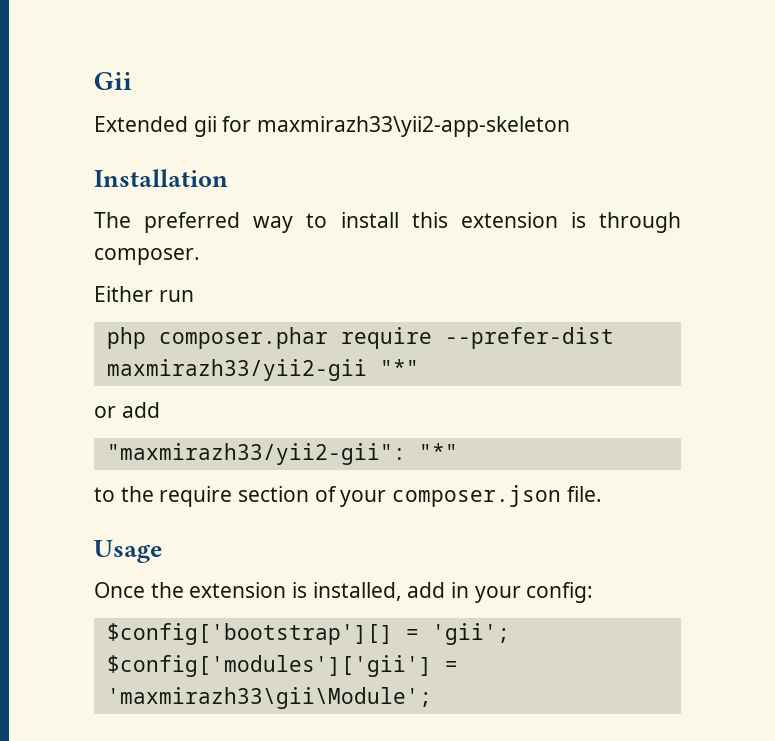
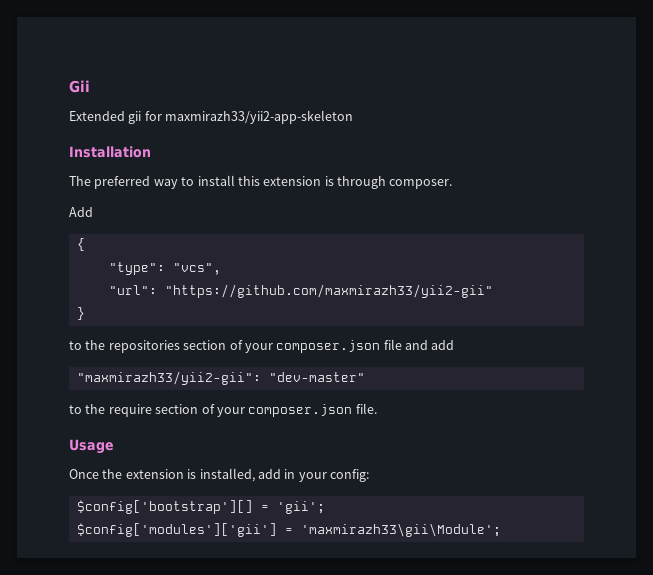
- Extended gii for maxmirazh33\yii2-app-skeleton
+ Extended gii for maxmirazh33/yii2-app-skeleton
- Either run
- php composer.phar require --prefer-dist maxmirazh33/yii2-gii "*"
- or add
+ Add
+ {
+ "type": "vcs",
+ "url": "https://github.com/maxmirazh33/yii2-gii"
+ }
+ to the repositories section of your composer.json file and add
- "maxmirazh33/yii2-gii": "*"
+ "maxmirazh33/yii2-gii": "dev-master"

